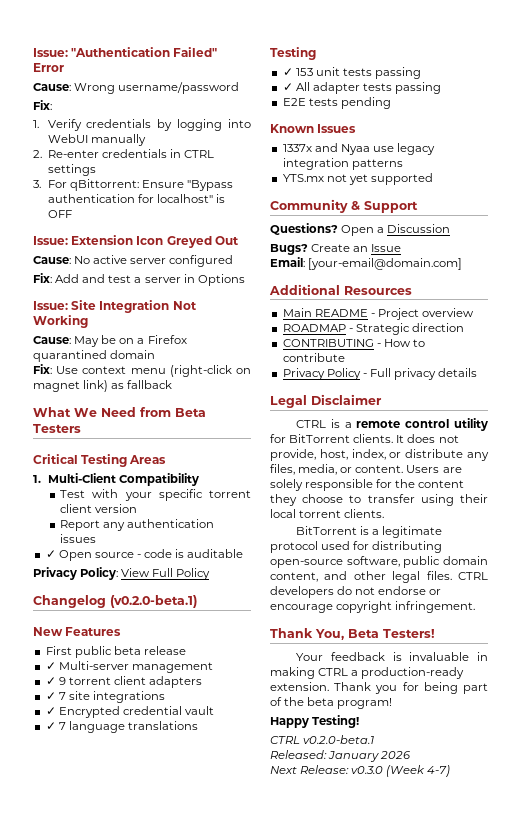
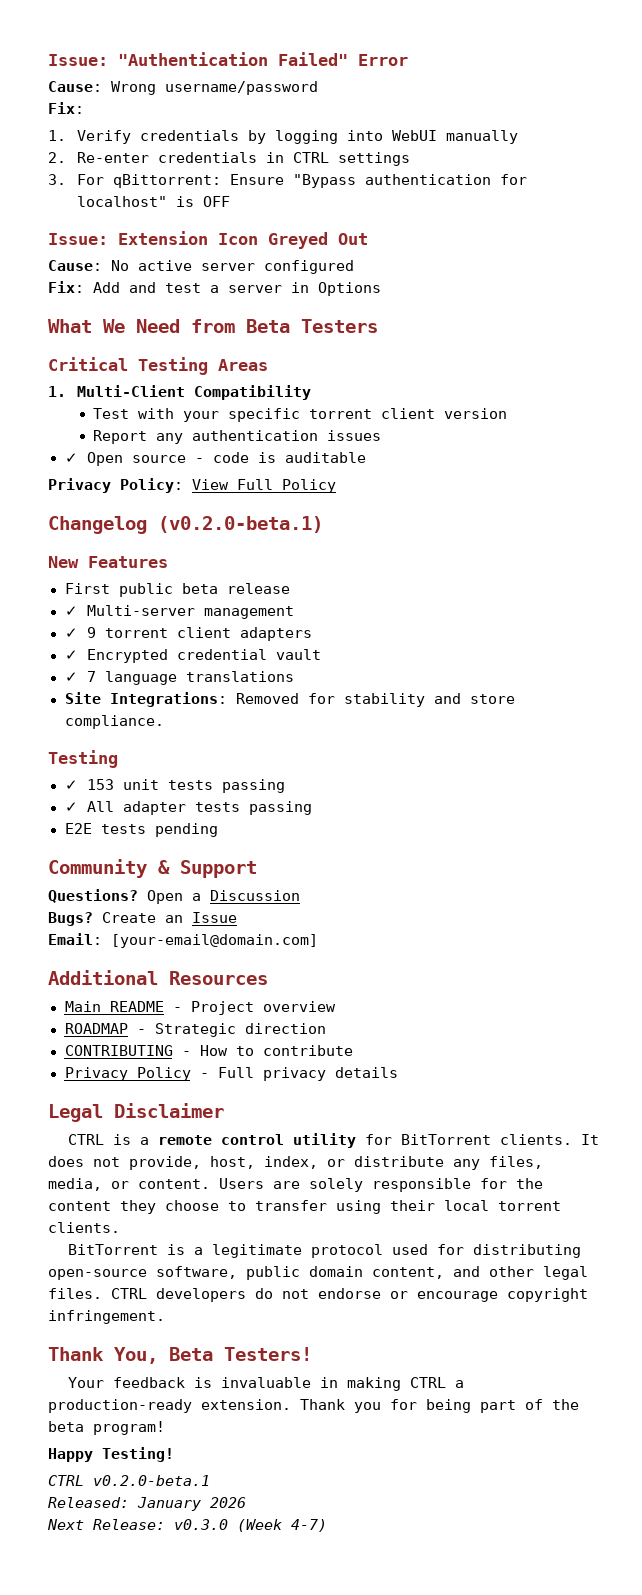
- Issue: Site Integration Not Working
- Cause: May be on a Firefox quarantined domain
- Fix: Use context menu (right-click on magnet link) as fallback
- ✓ 7 site integrations
+ Site Integrations: Removed for stability and store compliance.
- Known Issues
- 1337x and Nyaa use legacy integration patterns
- YTS.mx not yet supported

